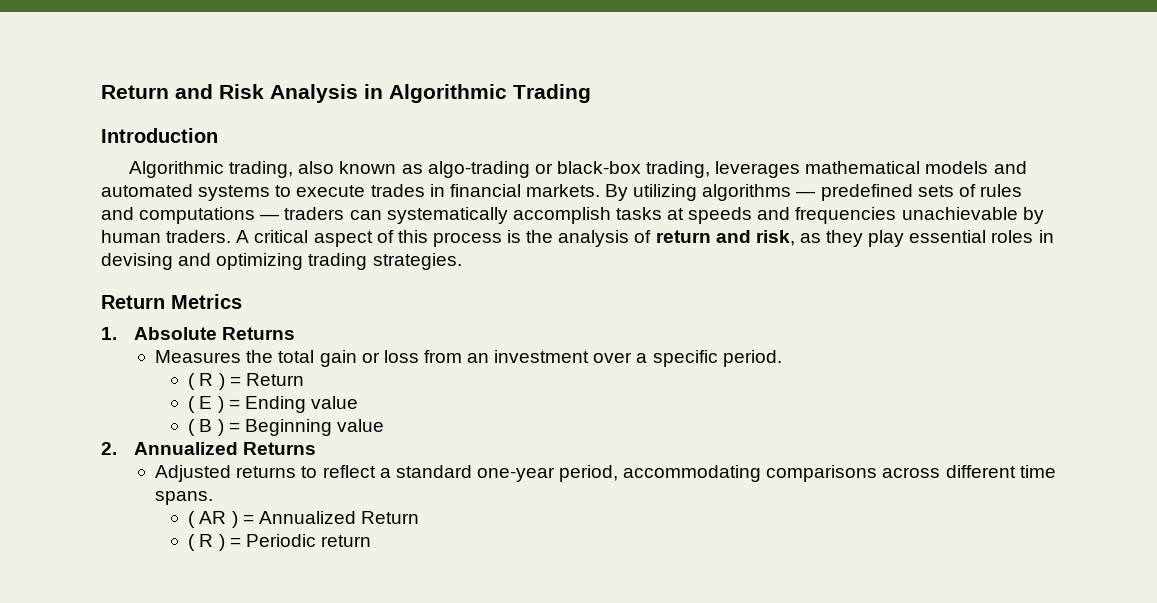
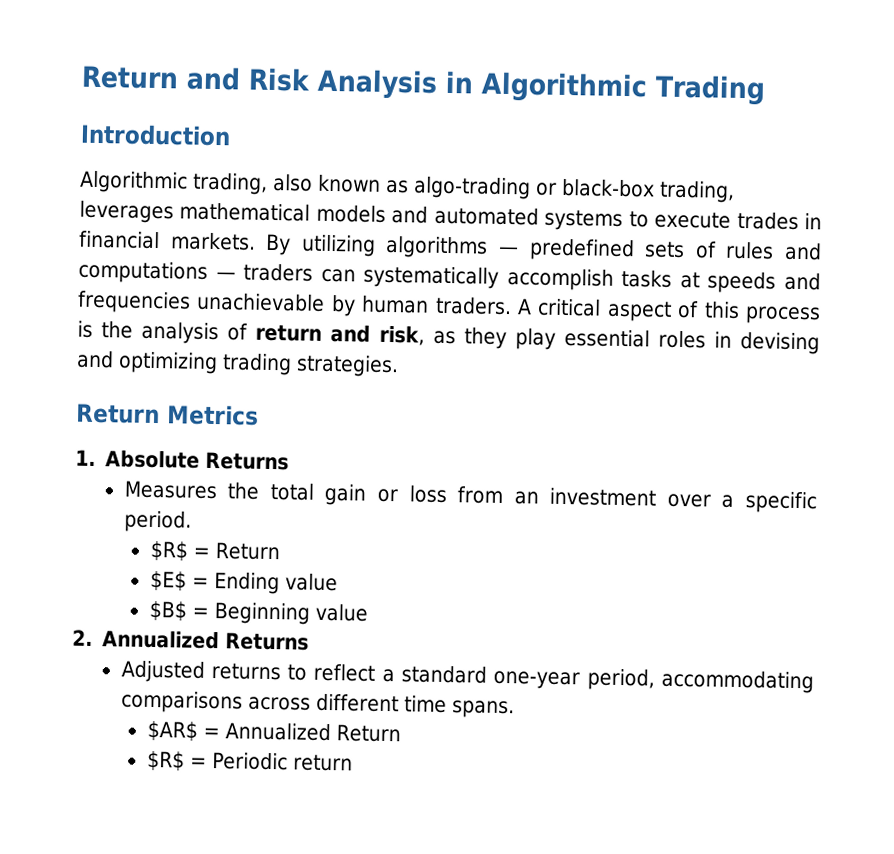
- ( R ) = Return
+ $R$ = Return
- ( E ) = Ending value
+ $E$ = Ending value
- ( B ) = Beginning value
+ $B$ = Beginning value
- ( AR ) = Annualized Return
+ $AR$ = Annualized Return
- ( R ) = Periodic return
+ $R$ = Periodic return

